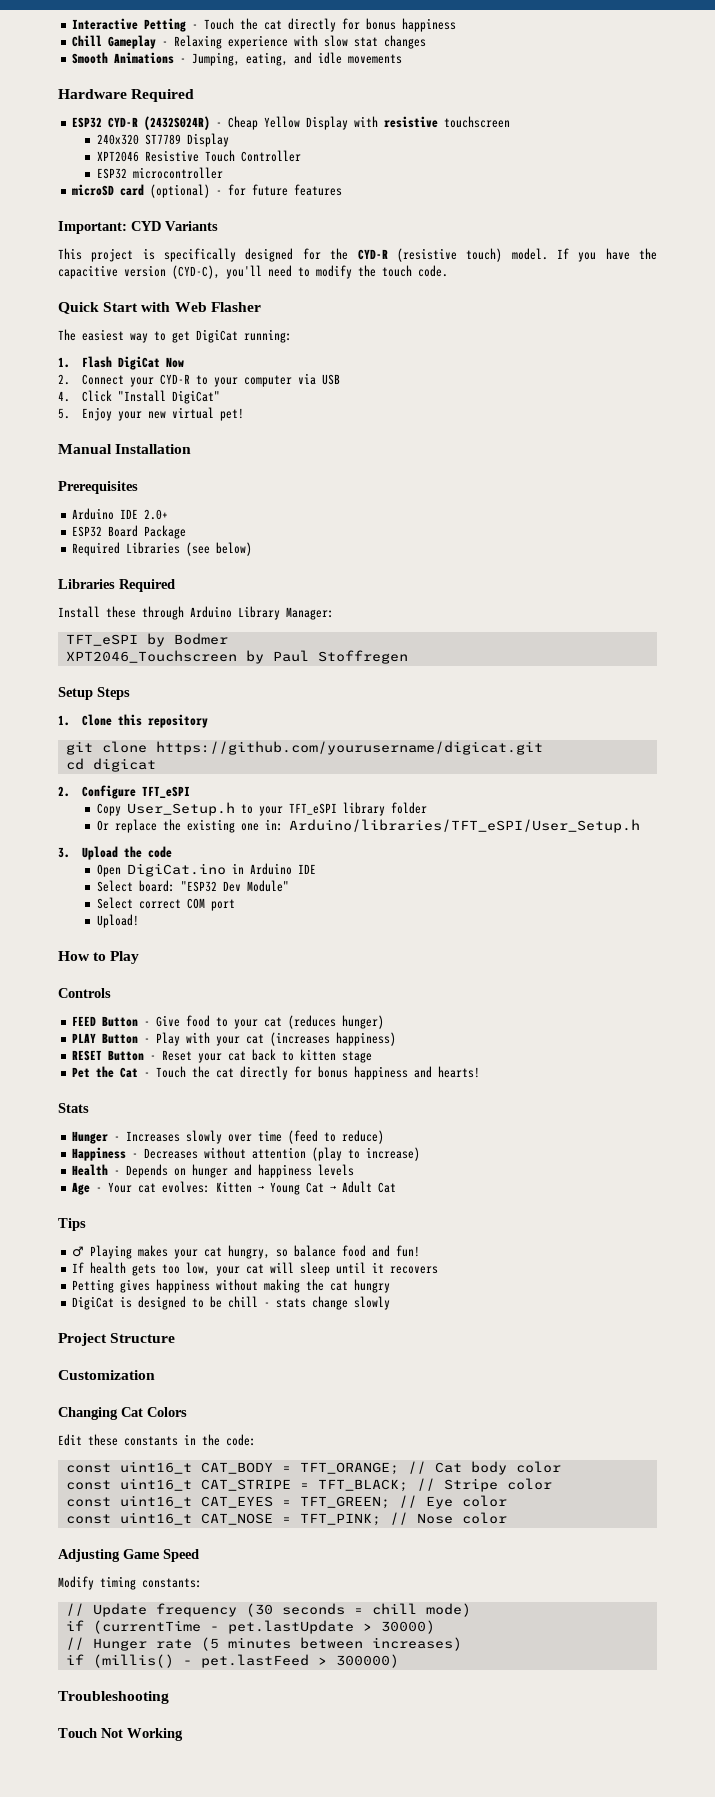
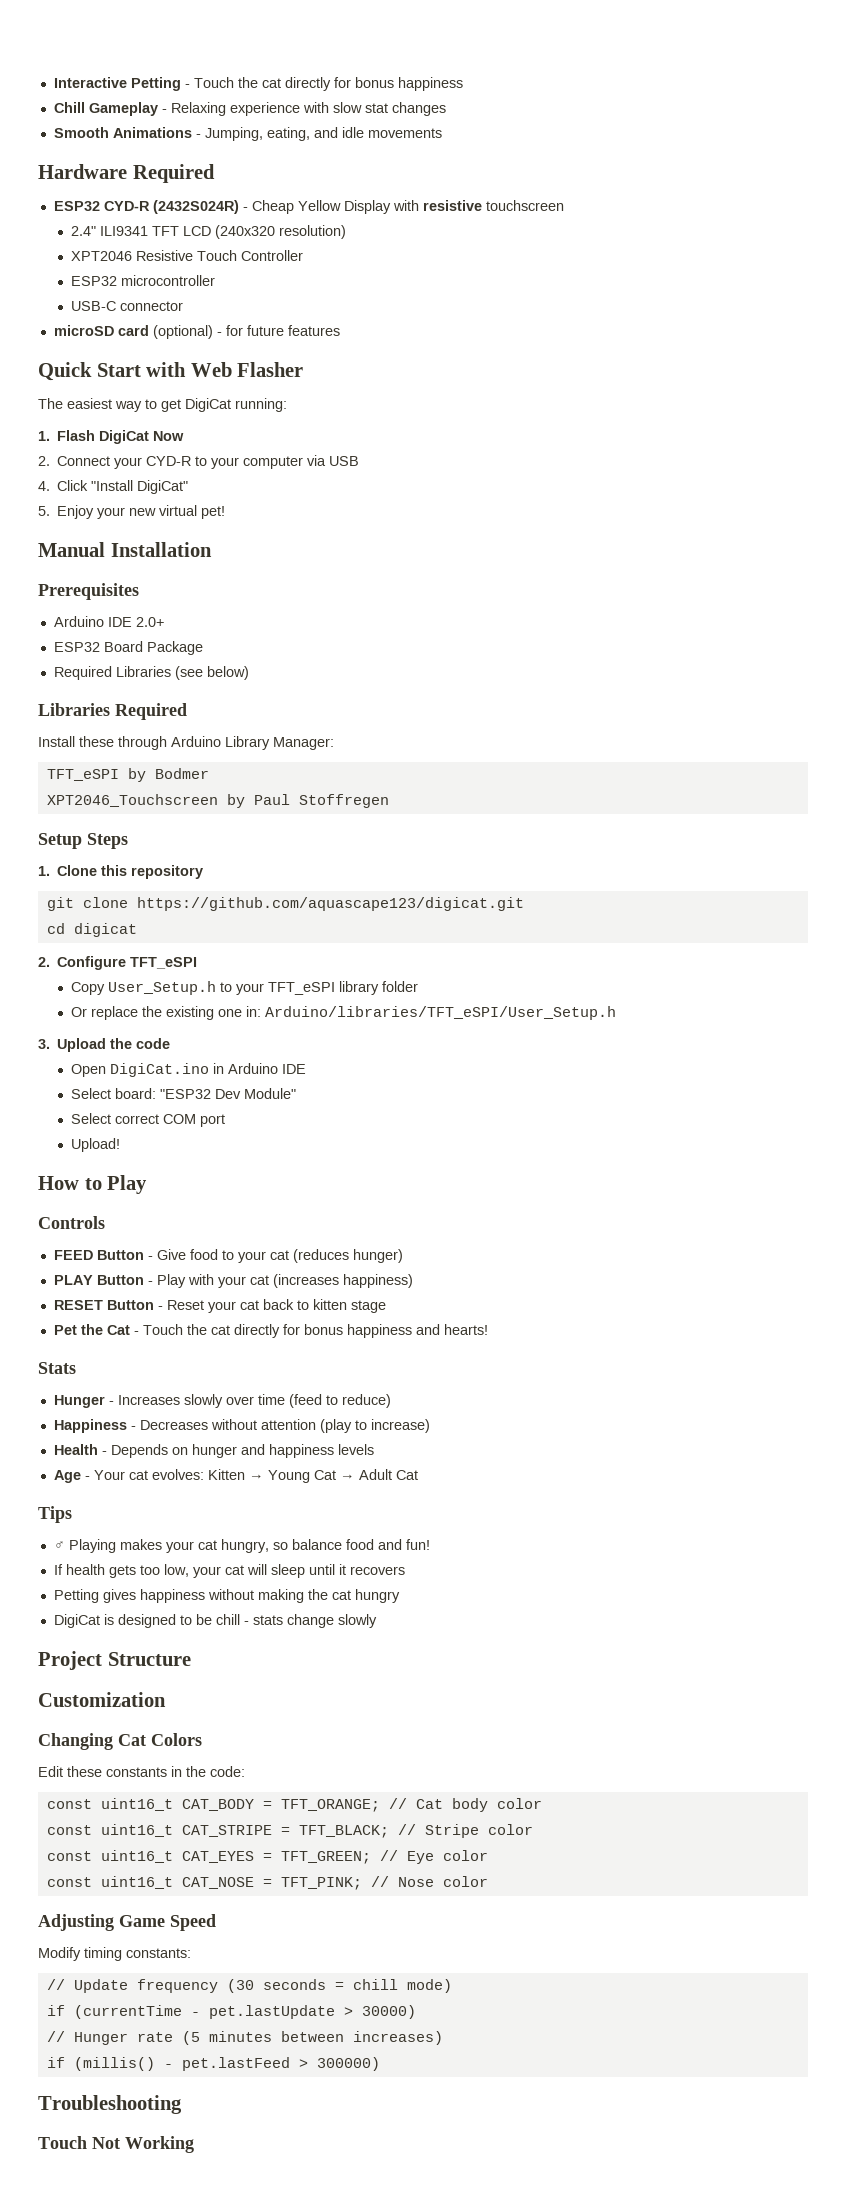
- 240x320 ST7789 Display
+ 2.4" ILI9341 TFT LCD (240x320 resolution)
+ USB-C connector
- Important: CYD Variants
- This project is specifically designed for the CYD-R (resistive touch) model. If you have the capacitive version (CYD-C), you'll need to modify the touch code.
- git clone https://github.com/yourusername/digicat.git
+ git clone https://github.com/aquascape123/digicat.git

